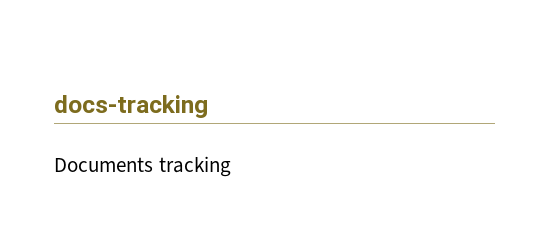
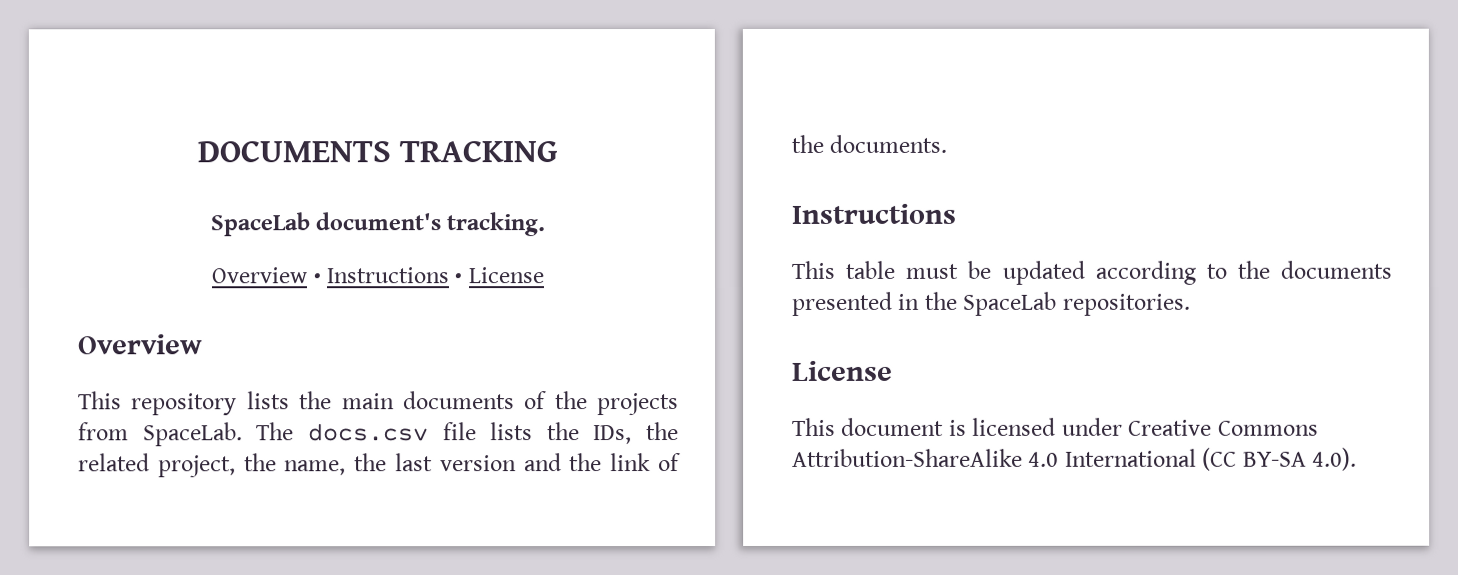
- docs-tracking
- Documents tracking
+ DOCUMENTS TRACKING
+ SpaceLab document's tracking.
+ Overview • Instructions • License
+ Overview
+ This repository lists the main documents of the projects from SpaceLab. The docs.csv file lists the IDs, the related project, the name, the last version and the link of the documents.
+ Instructions
+ This table must be updated according to the documents presented in the SpaceLab repositories.
+ License
+ This document is licensed under Creative Commons Attribution-ShareAlike 4.0 International (CC BY-SA 4.0).

